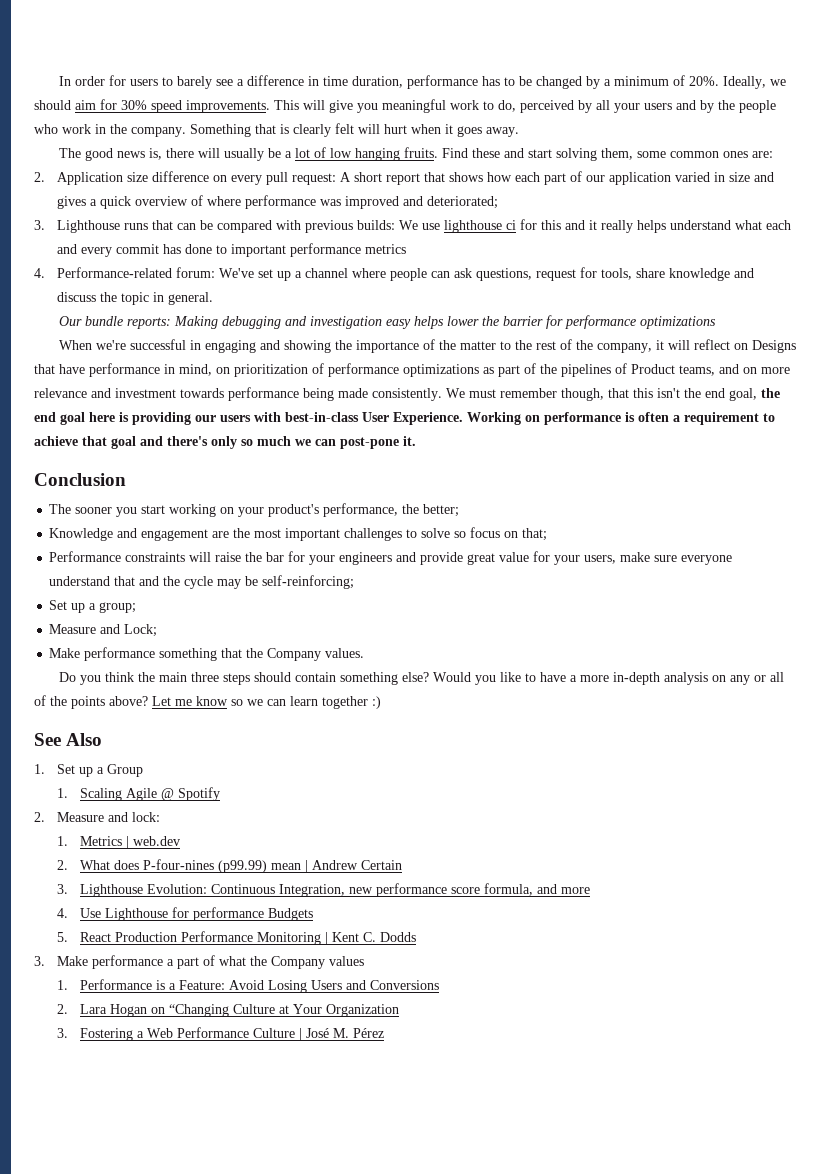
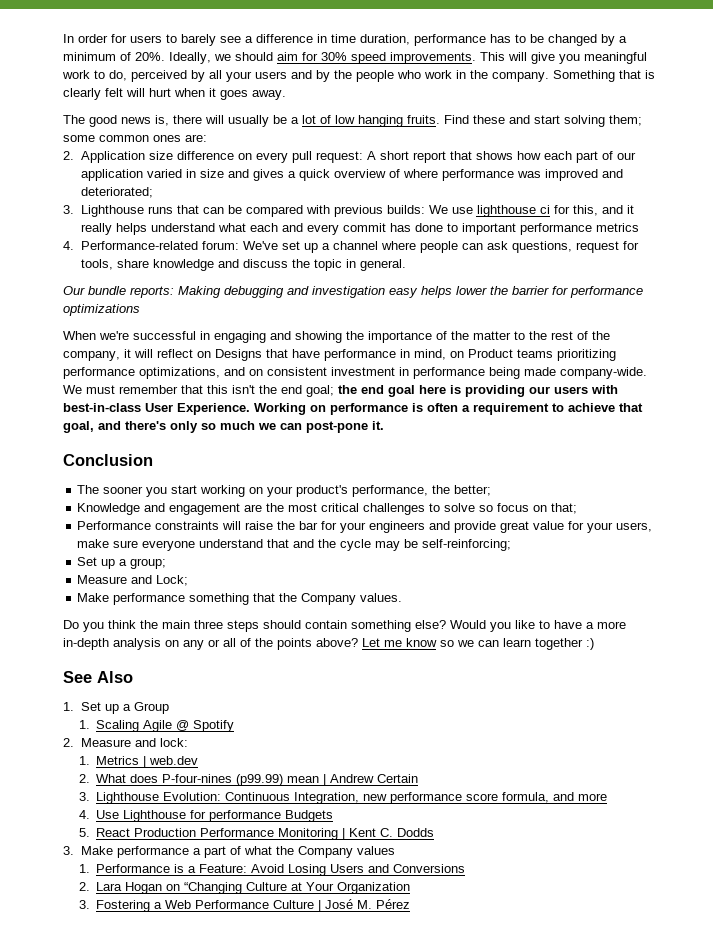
- Find these and start solving them, some common ones are:
+ Find these and start solving them; some common ones are:
- 3. Lighthouse runs that can be compared with previous builds: We use lighthouse ci for this and it really helps understand what each and every commit has done to important performance metrics
+ 3. Lighthouse runs that can be compared with previous builds: We use lighthouse ci for this, and it really helps understand what each and every commit has done to important performance metrics
- When we're successful in engaging and showing the importance of the matter to the rest of the company, it will reflect on Designs that have performance in mind, on prioritization of performance optimizations as part of the pipelines of Product teams, and on more relevance and investment towards performance being made consistently.
+ When we're successful in engaging and showing the importance of the matter to the rest of the company, it will reflect on Designs that have performance in mind, on Product teams prioritizing performance optimizations, and on consistent investment in performance being made company-wide.
- We must remember though, that this isn't the end goal, the end goal here is providing our users with best-in-class User Experience.
+ We must remember that this isn't the end goal; the end goal here is providing our users with best-in-class User Experience.
- Working on performance is often a requirement to achieve that goal and there's only so much we can post-pone it.
+ Working on performance is often a requirement to achieve that goal, and there's only so much we can post-pone it.
- Knowledge and engagement are the most important challenges to solve so focus on that;
+ Knowledge and engagement are the most critical challenges to solve so focus on that;

